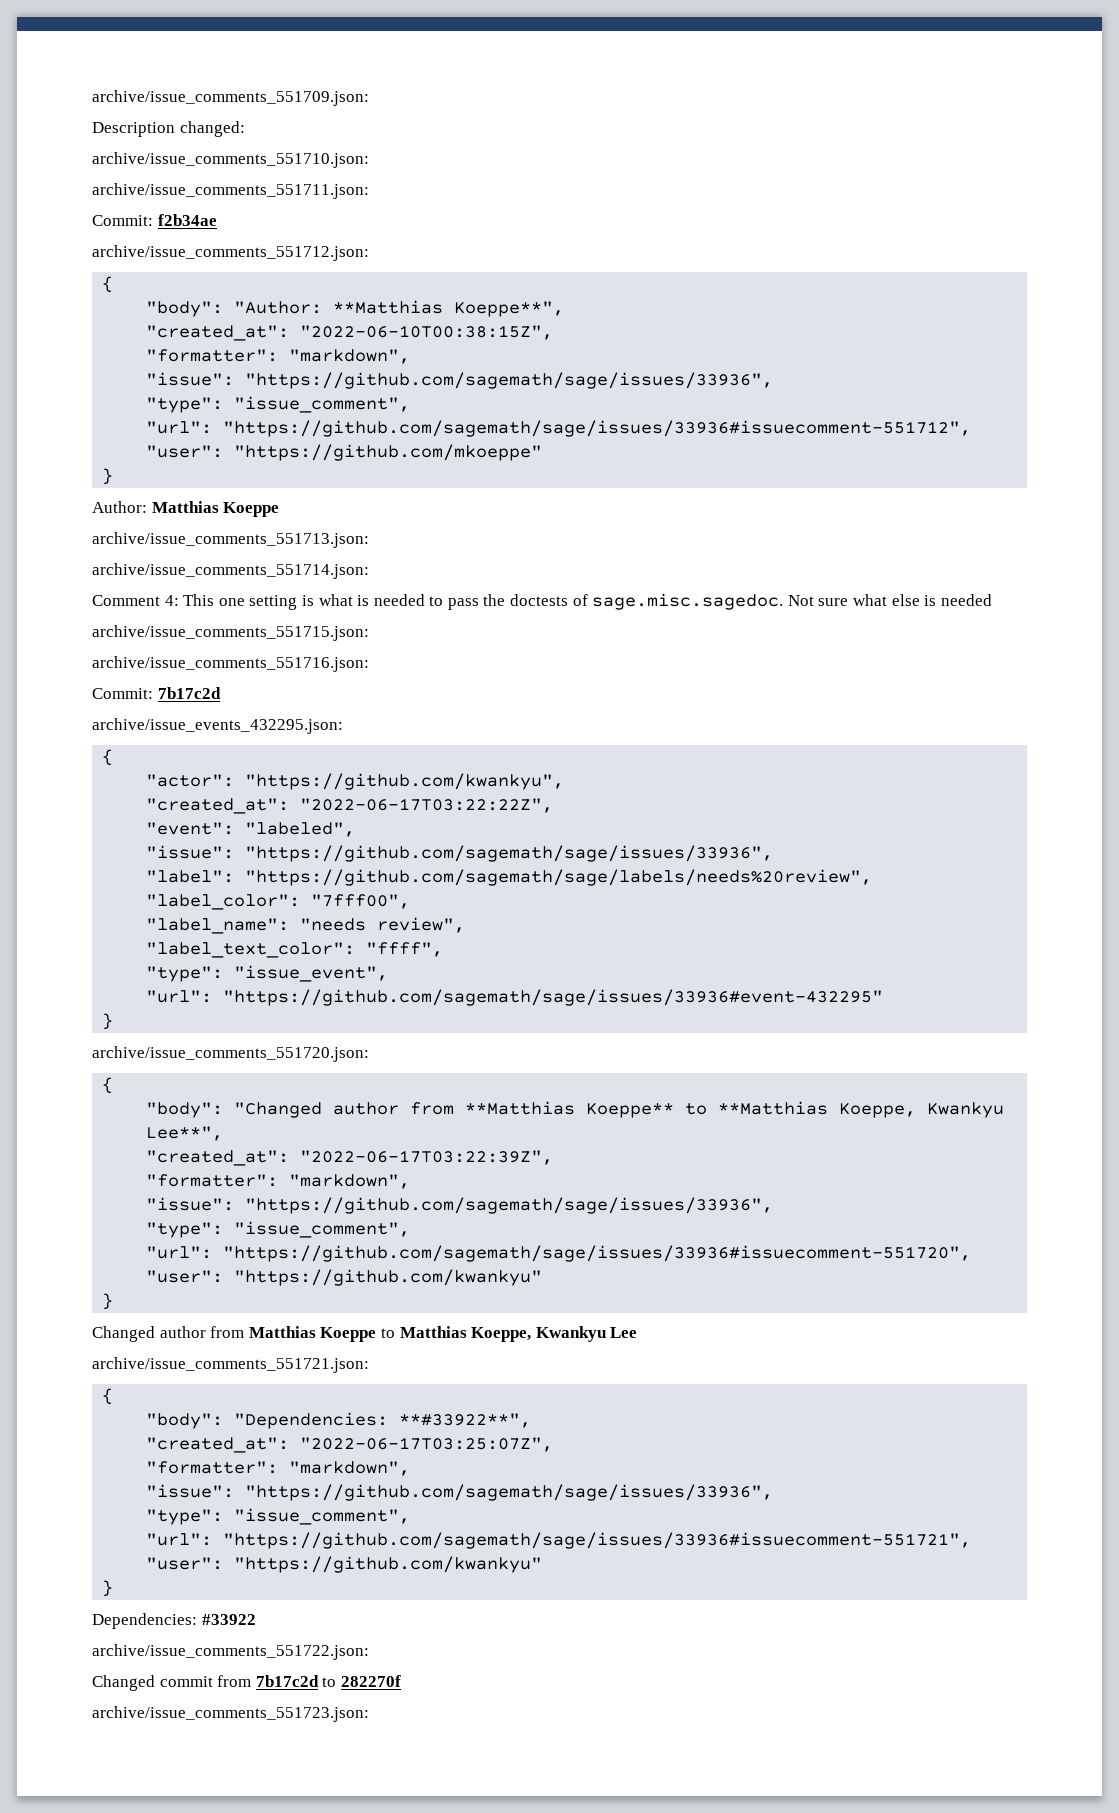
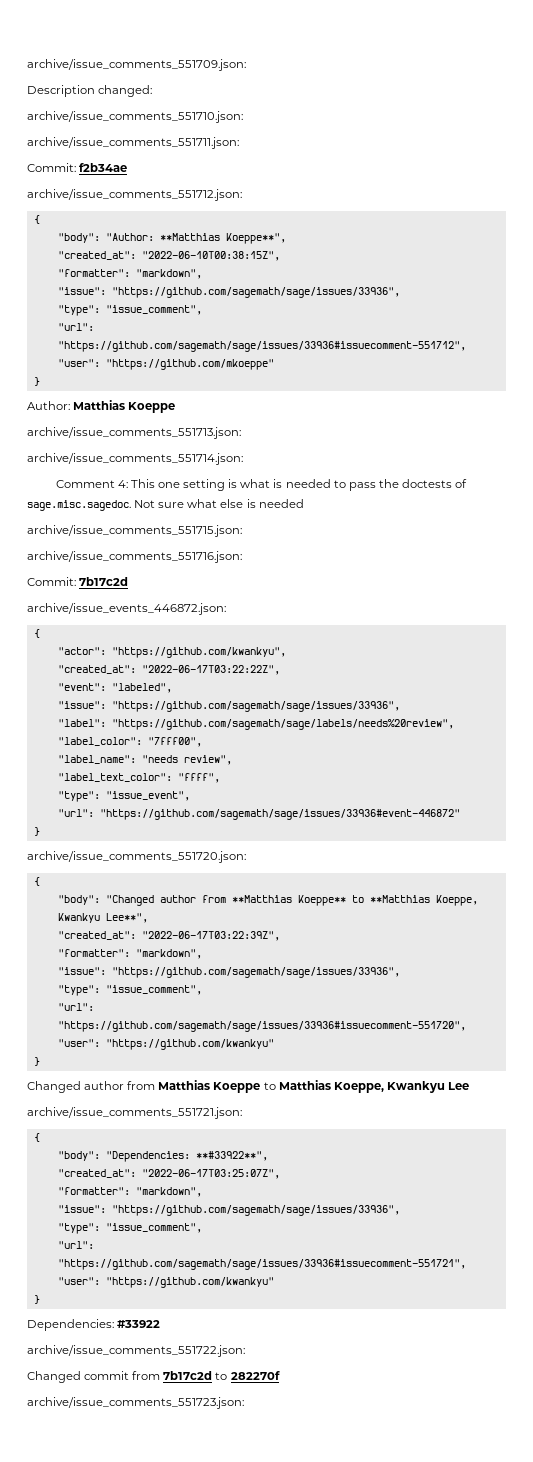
- archive/issue_events_432295.json:
+ archive/issue_events_446872.json:
- "url": "https://github.com/sagemath/sage/issues/33936#event-432295"
+ "url": "https://github.com/sagemath/sage/issues/33936#event-446872"

